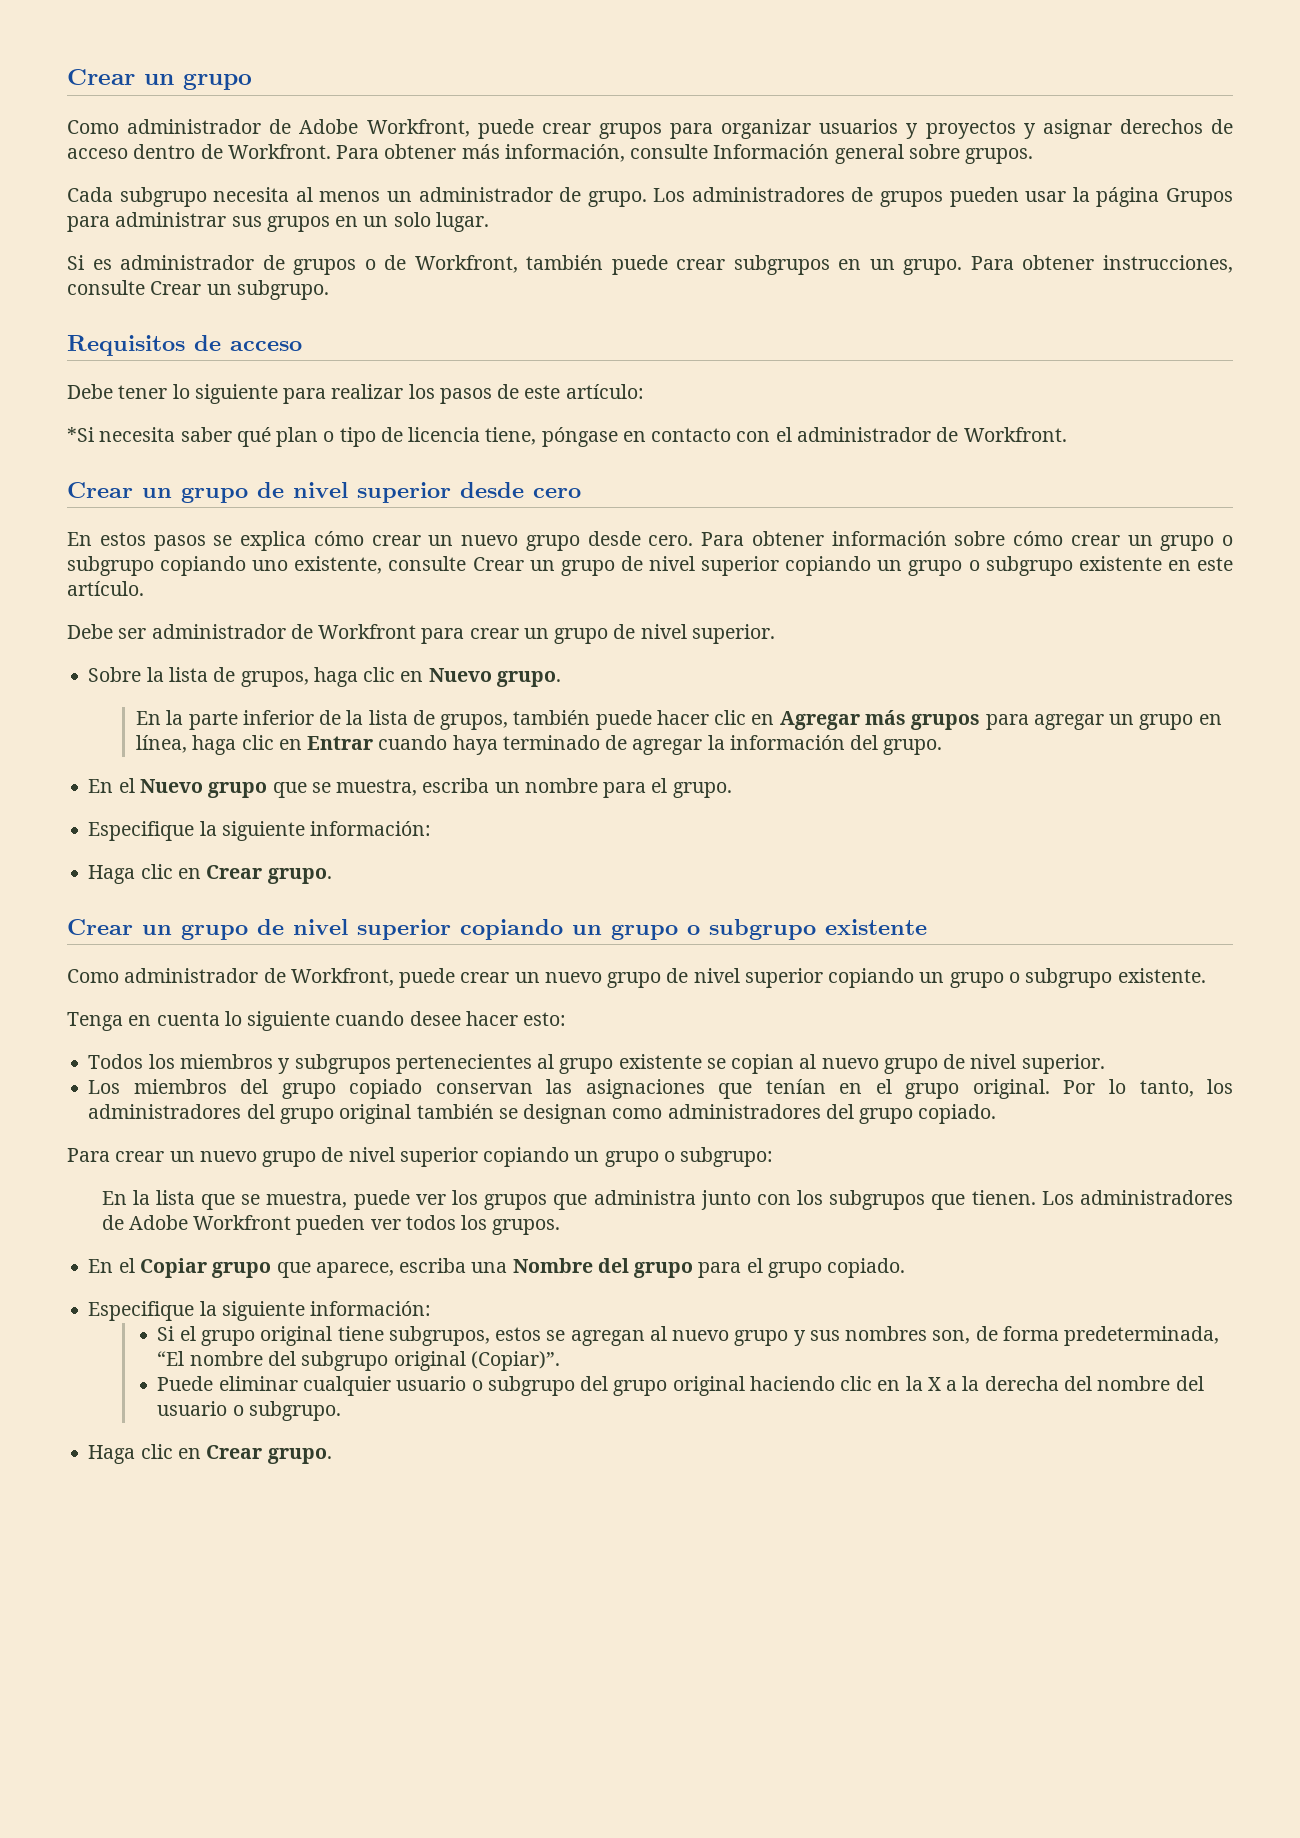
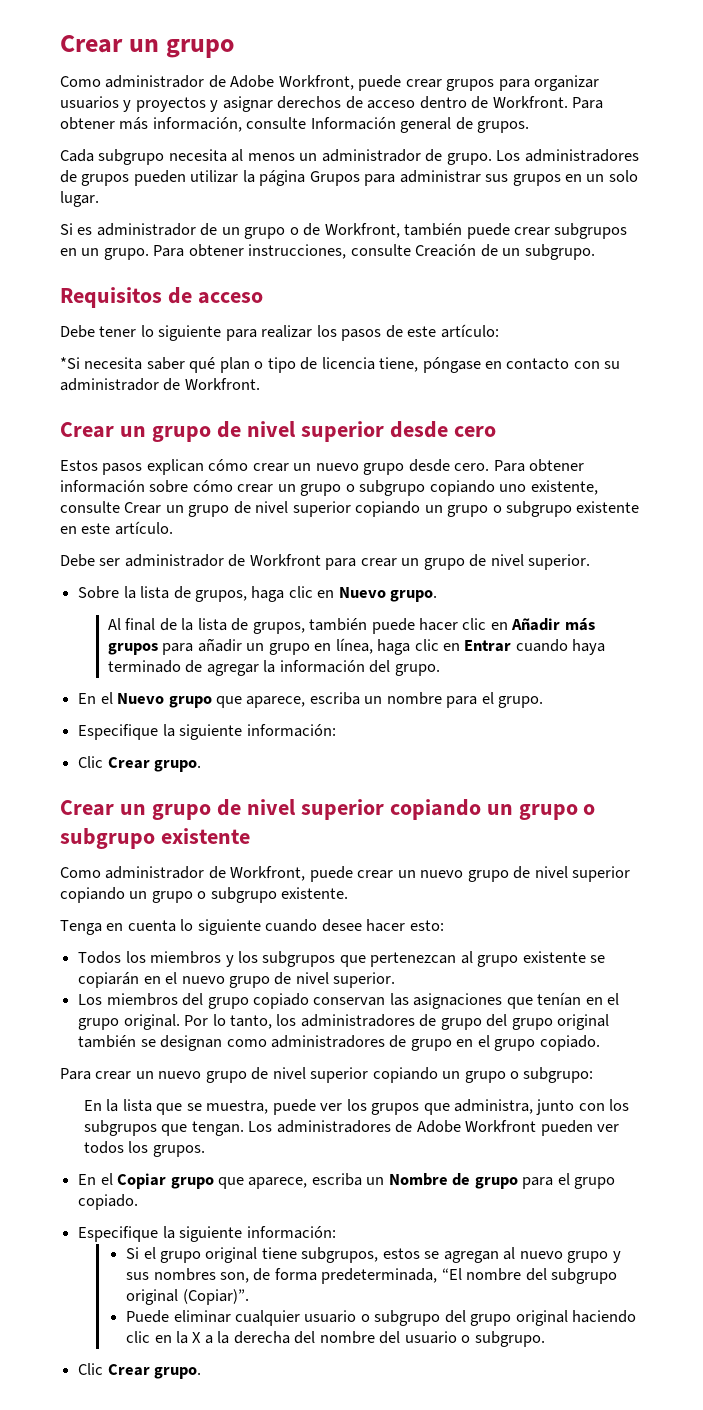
- Para obtener más información, consulte Información general sobre grupos.
+ Para obtener más información, consulte Información general de grupos.
- Los administradores de grupos pueden usar la página Grupos para administrar sus grupos en un solo lugar.
+ Los administradores de grupos pueden utilizar la página Grupos para administrar sus grupos en un solo lugar.
- Si es administrador de grupos o de Workfront, también puede crear subgrupos en un grupo.
+ Si es administrador de un grupo o de Workfront, también puede crear subgrupos en un grupo.
- Para obtener instrucciones, consulte Crear un subgrupo.
+ Para obtener instrucciones, consulte Creación de un subgrupo.
- *Si necesita saber qué plan o tipo de licencia tiene, póngase en contacto con el administrador de Workfront.
+ *Si necesita saber qué plan o tipo de licencia tiene, póngase en contacto con su administrador de Workfront.
- En estos pasos se explica cómo crear un nuevo grupo desde cero.
+ Estos pasos explican cómo crear un nuevo grupo desde cero.
- En la parte inferior de la lista de grupos, también puede hacer clic en Agregar más grupos para agregar un grupo en línea, haga clic en Entrar cuando haya terminado de agregar la información del grupo.
+ Al final de la lista de grupos, también puede hacer clic en Añadir más grupos para añadir un grupo en línea, haga clic en Entrar cuando haya terminado de agregar la información del grupo.
- En el Nuevo grupo que se muestra, escriba un nombre para el grupo.
+ En el Nuevo grupo que aparece, escriba un nombre para el grupo.
  Especifique la siguiente información:
- Haga clic en Crear grupo.
+ Clic Crear grupo.
- Todos los miembros y subgrupos pertenecientes al grupo existente se copian al nuevo grupo de nivel superior.
+ Todos los miembros y los subgrupos que pertenezcan al grupo existente se copiarán en el nuevo grupo de nivel superior.
- Por lo tanto, los administradores del grupo original también se designan como administradores del grupo copiado.
+ Por lo tanto, los administradores de grupo del grupo original también se designan como administradores de grupo en el grupo copiado.
- En la lista que se muestra, puede ver los grupos que administra junto con los subgrupos que tienen.
+ En la lista que se muestra, puede ver los grupos que administra, junto con los subgrupos que tengan.
- En el Copiar grupo que aparece, escriba una Nombre del grupo para el grupo copiado.
+ En el Copiar grupo que aparece, escriba un Nombre de grupo para el grupo copiado.
  Puede eliminar cualquier usuario o subgrupo del grupo original haciendo clic en la X a la derecha del nombre del usuario o subgrupo.
- Haga clic en Crear grupo.
+ Clic Crear grupo.

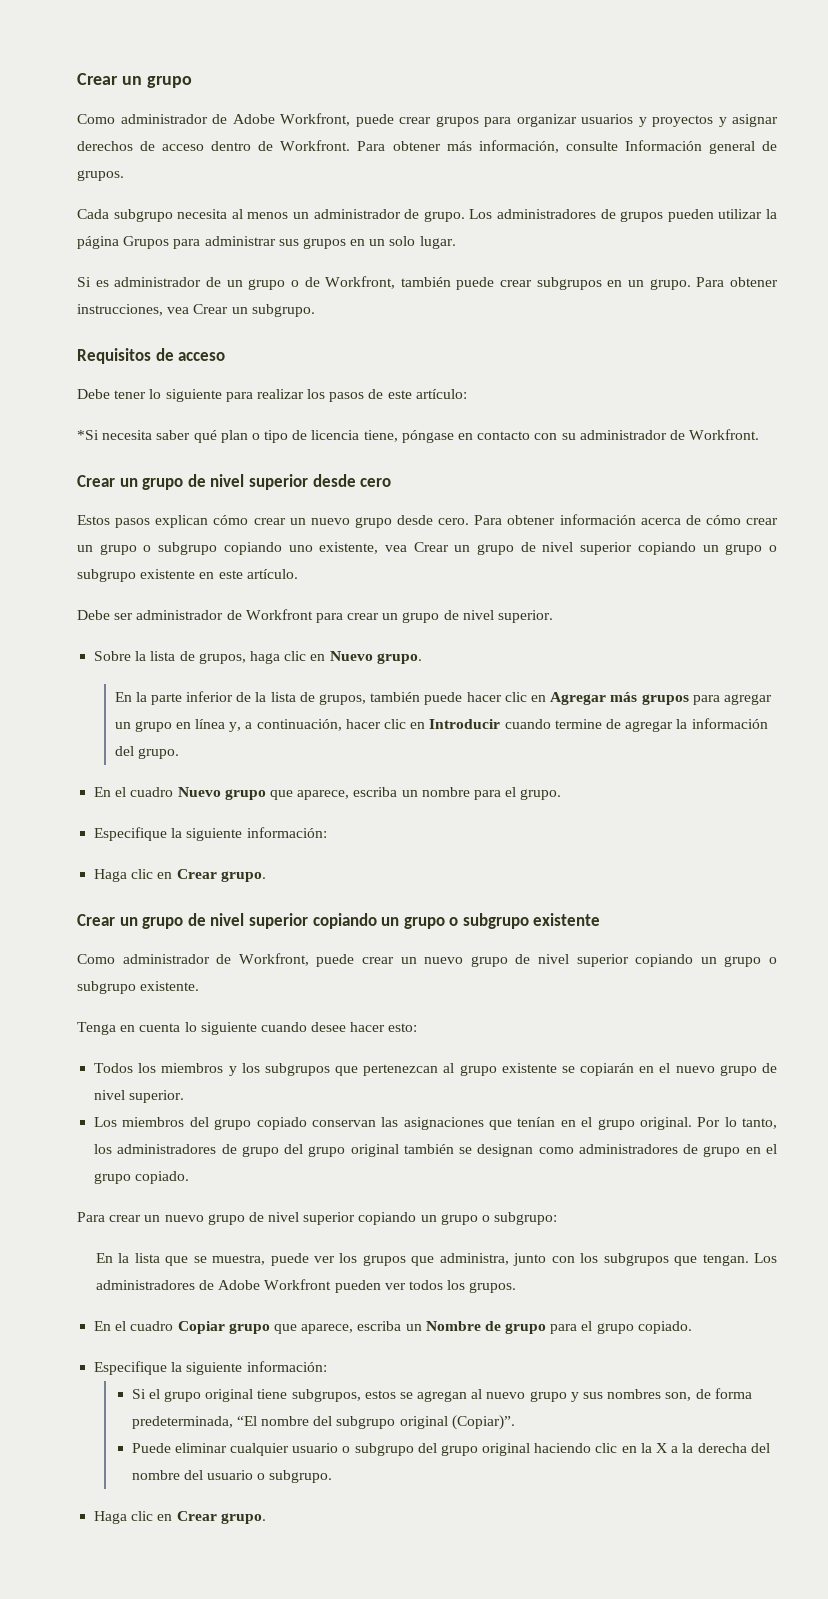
- Para obtener instrucciones, consulte Creación de un subgrupo.
+ Para obtener instrucciones, vea Crear un subgrupo.
- Para obtener información sobre cómo crear un grupo o subgrupo copiando uno existente, consulte Crear un grupo de nivel superior copiando un grupo o subgrupo existente en este artículo.
+ Para obtener información acerca de cómo crear un grupo o subgrupo copiando uno existente, vea Crear un grupo de nivel superior copiando un grupo o subgrupo existente en este artículo.
- Al final de la lista de grupos, también puede hacer clic en Añadir más grupos para añadir un grupo en línea, haga clic en Entrar cuando haya terminado de agregar la información del grupo.
+ En la parte inferior de la lista de grupos, también puede hacer clic en Agregar más grupos para agregar un grupo en línea y, a continuación, hacer clic en Introducir cuando termine de agregar la información del grupo.
- En el Nuevo grupo que aparece, escriba un nombre para el grupo.
+ En el cuadro Nuevo grupo que aparece, escriba un nombre para el grupo.
  Especifique la siguiente información:
- Clic Crear grupo.
+ Haga clic en Crear grupo.
- En el Copiar grupo que aparece, escriba un Nombre de grupo para el grupo copiado.
+ En el cuadro Copiar grupo que aparece, escriba un Nombre de grupo para el grupo copiado.
  Puede eliminar cualquier usuario o subgrupo del grupo original haciendo clic en la X a la derecha del nombre del usuario o subgrupo.
- Clic Crear grupo.
+ Haga clic en Crear grupo.

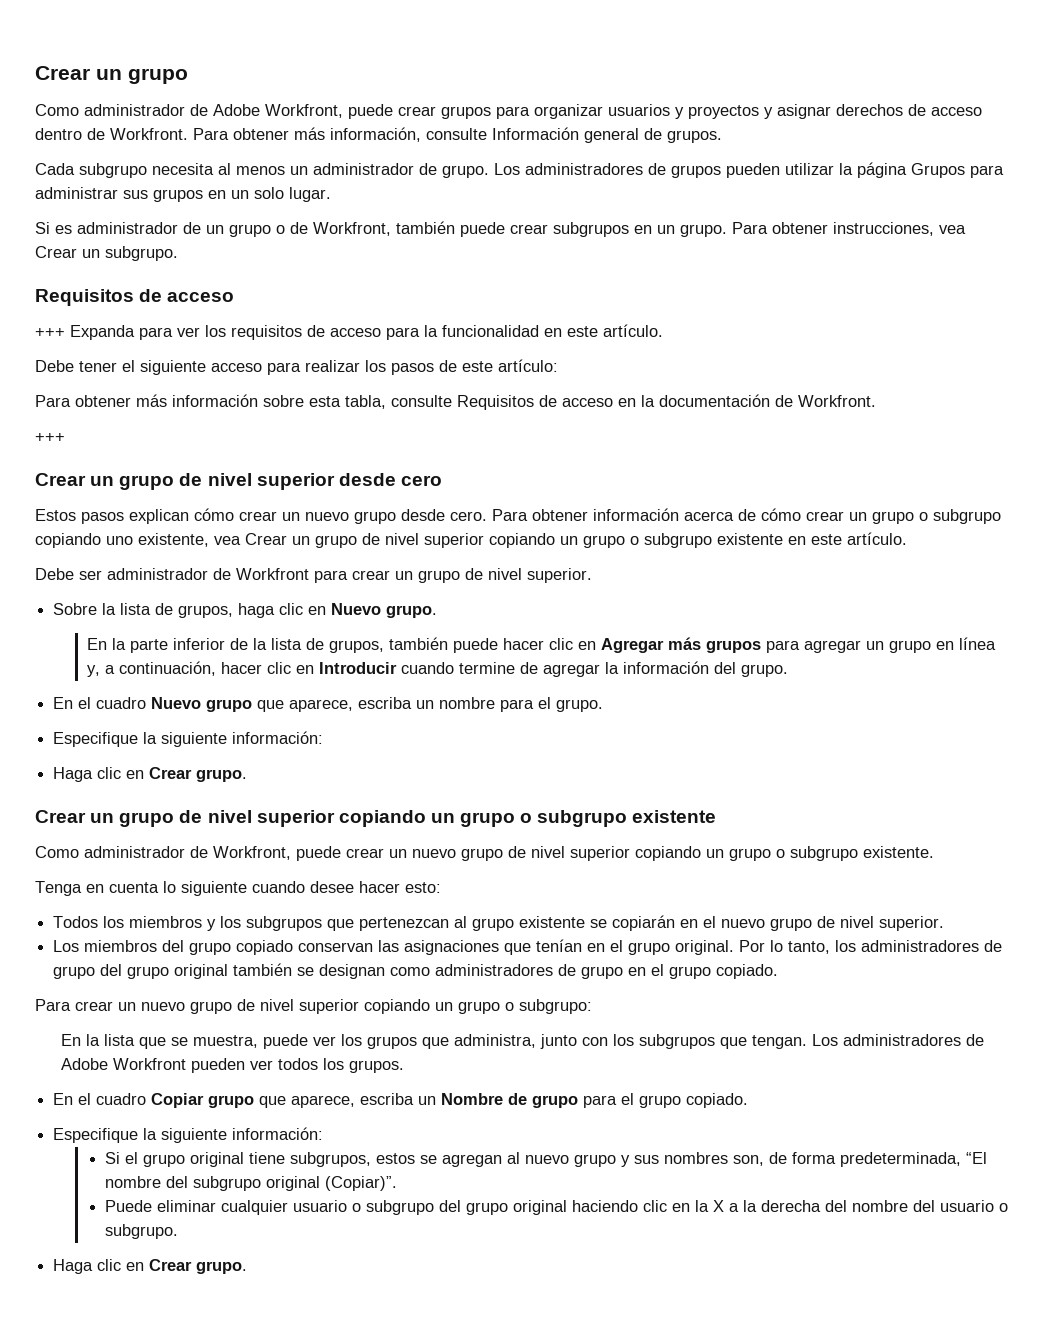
+ +++ Expanda para ver los requisitos de acceso para la funcionalidad en este artículo.
- Debe tener lo siguiente para realizar los pasos de este artículo:
+ Debe tener el siguiente acceso para realizar los pasos de este artículo:
- *Si necesita saber qué plan o tipo de licencia tiene, póngase en contacto con su administrador de Workfront.
+ Para obtener más información sobre esta tabla, consulte Requisitos de acceso en la documentación de Workfront.
+ +++

